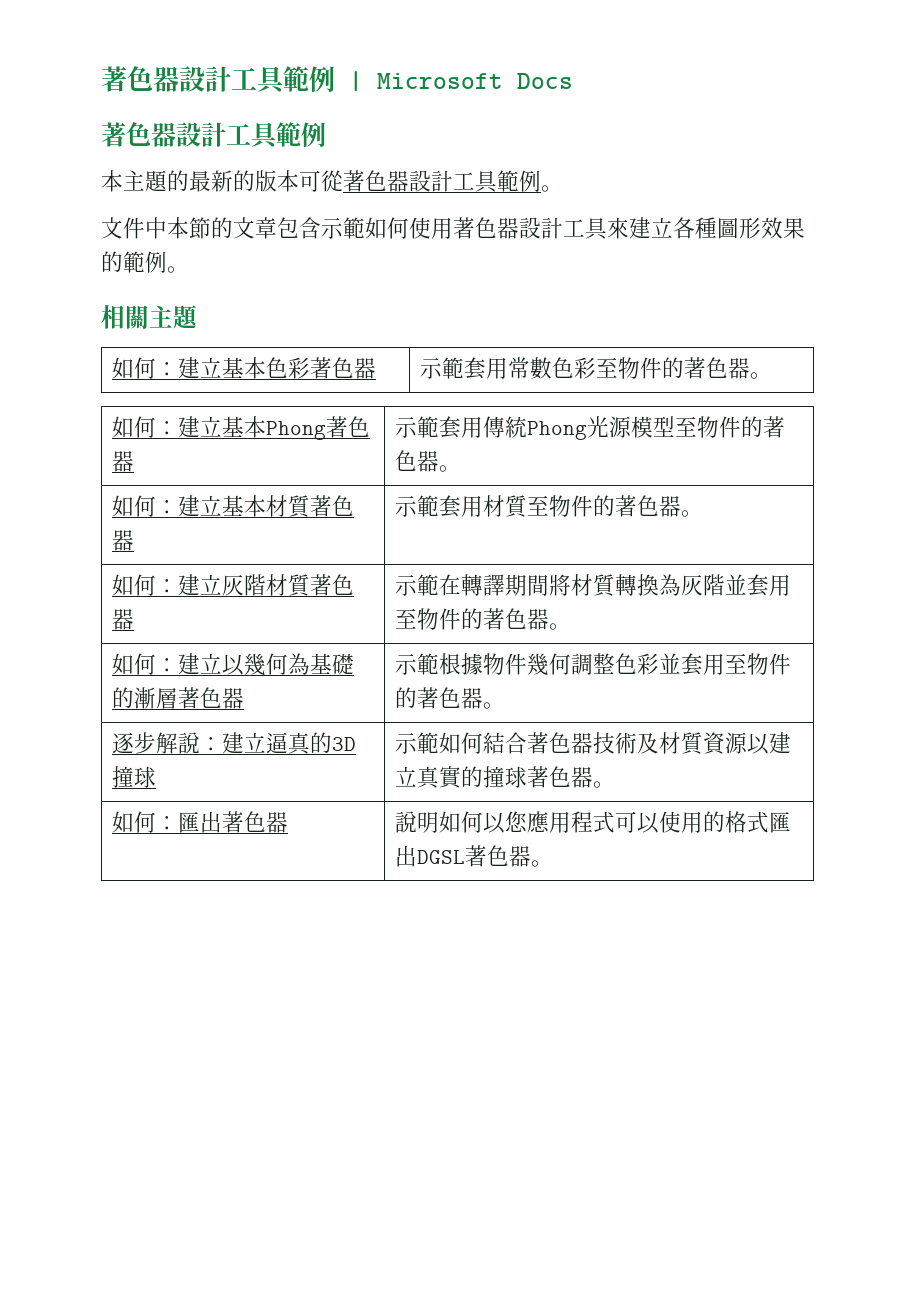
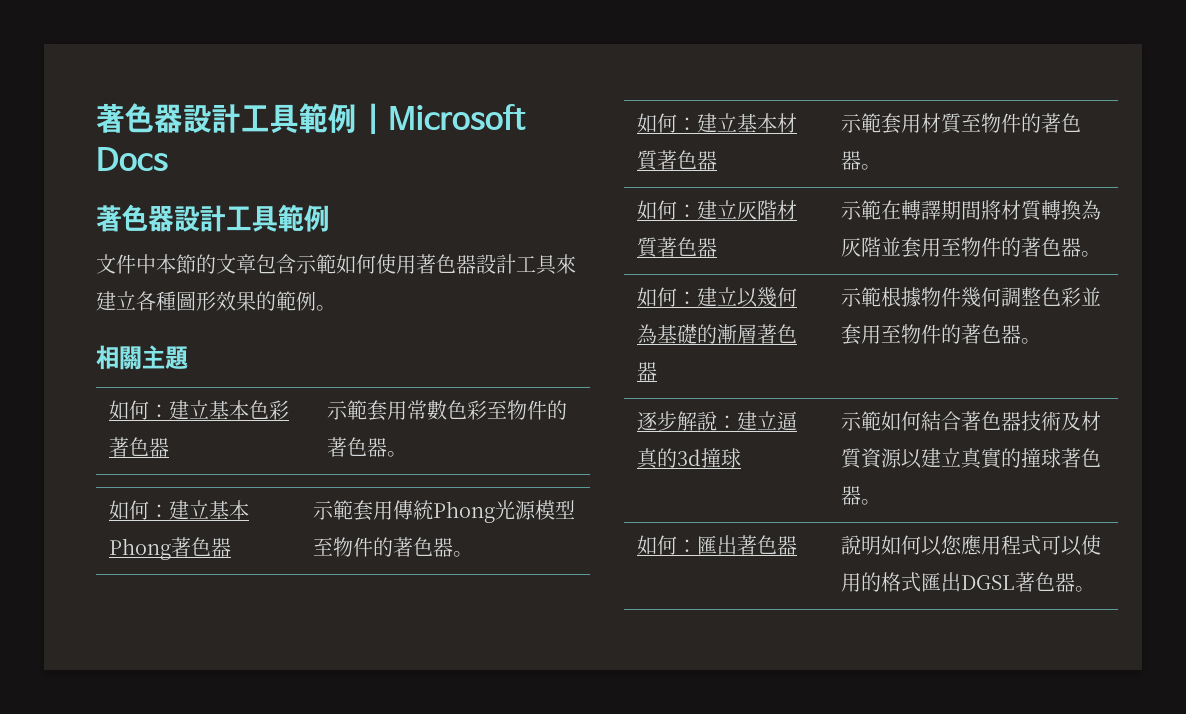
- 本主題的最新的版本可從著色器設計工具範例。
- 逐步解說：建立逼真的3D撞球 | 示範如何結合著色器技術及材質資源以建立真實的撞球著色器。
+ 逐步解說：建立逼真的3d撞球 | 示範如何結合著色器技術及材質資源以建立真實的撞球著色器。

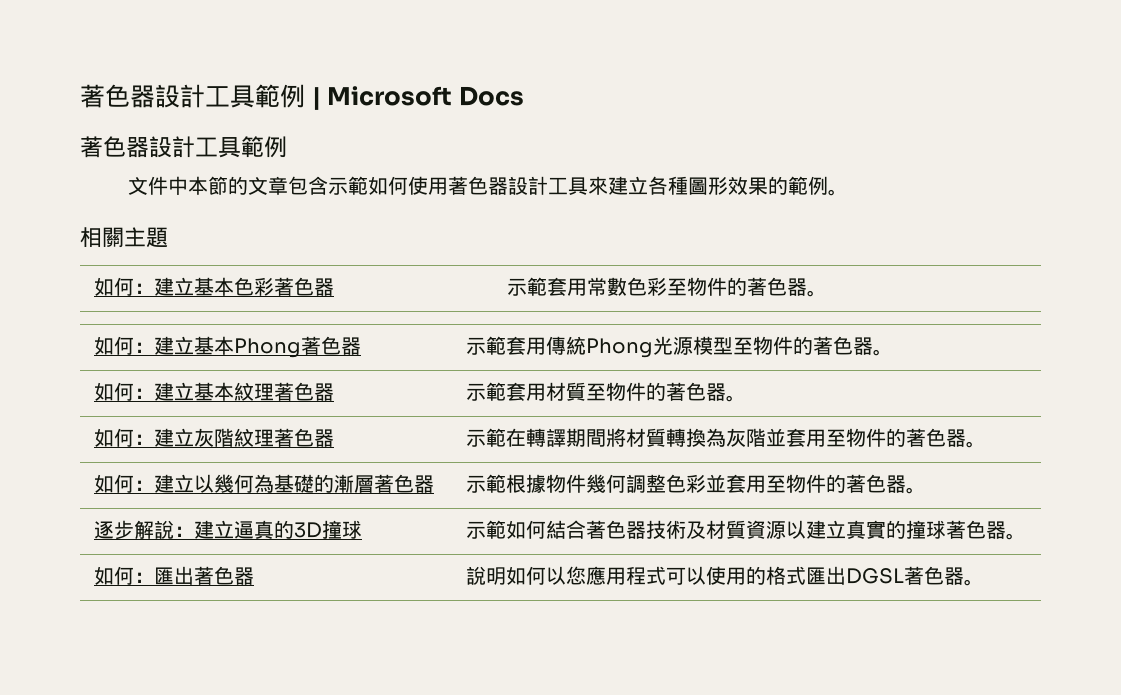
- 如何：建立基本材質著色器 | 示範套用材質至物件的著色器。
+ 如何：建立基本紋理著色器 | 示範套用材質至物件的著色器。
- 如何：建立灰階材質著色器 | 示範在轉譯期間將材質轉換為灰階並套用至物件的著色器。
+ 如何：建立灰階紋理著色器 | 示範在轉譯期間將材質轉換為灰階並套用至物件的著色器。
- 逐步解說：建立逼真的3d撞球 | 示範如何結合著色器技術及材質資源以建立真實的撞球著色器。
+ 逐步解說：建立逼真的3D撞球 | 示範如何結合著色器技術及材質資源以建立真實的撞球著色器。

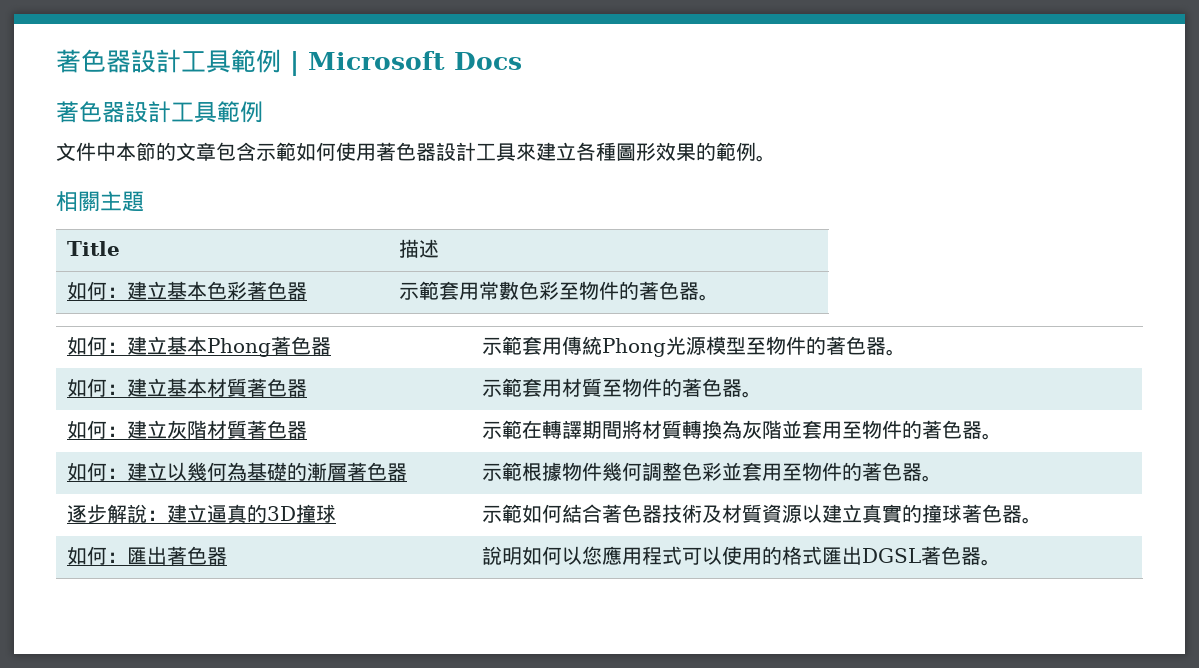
+ Title | 描述
- 如何：建立基本紋理著色器 | 示範套用材質至物件的著色器。
+ 如何：建立基本材質著色器 | 示範套用材質至物件的著色器。
- 如何：建立灰階紋理著色器 | 示範在轉譯期間將材質轉換為灰階並套用至物件的著色器。
+ 如何：建立灰階材質著色器 | 示範在轉譯期間將材質轉換為灰階並套用至物件的著色器。

